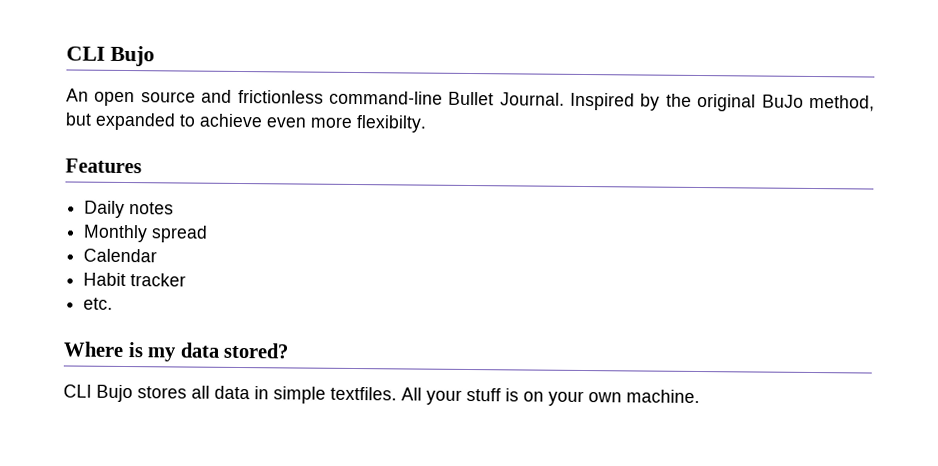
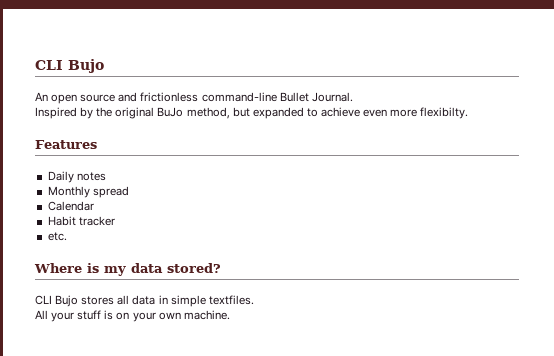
- An open source and frictionless command-line Bullet Journal. Inspired by the original BuJo method, but expanded to achieve even more flexibilty.
+ An open source and frictionless command-line Bullet Journal.
+ Inspired by the original BuJo method, but expanded to achieve even more flexibilty.
- CLI Bujo stores all data in simple textfiles. All your stuff is on your own machine.
+ CLI Bujo stores all data in simple textfiles.
+ All your stuff is on your own machine.

